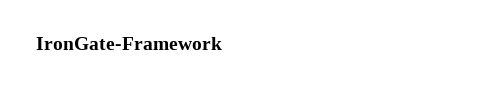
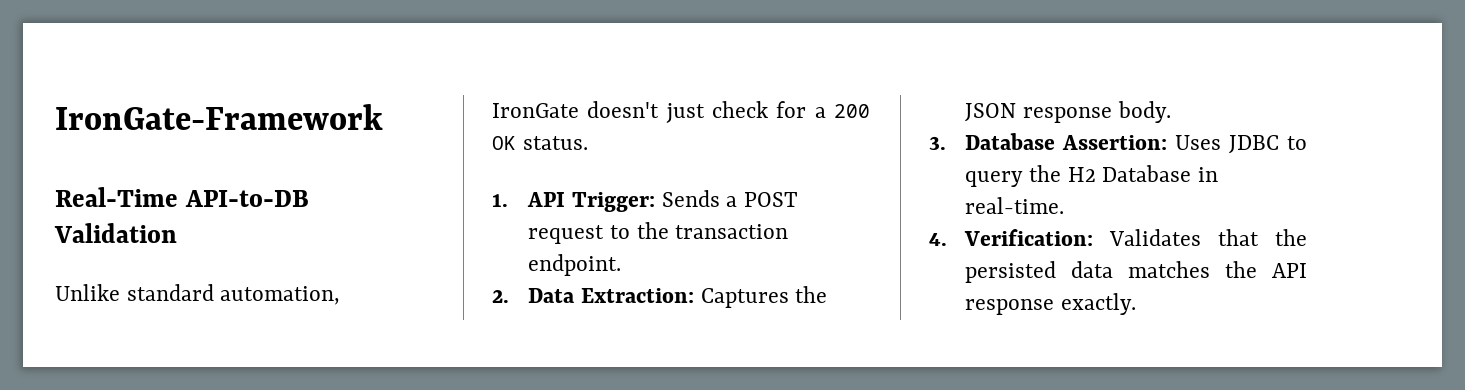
+ Real-Time API-to-DB Validation
+ Unlike standard automation, IronGate doesn't just check for a 200 OK status.
+ 1. API Trigger: Sends a POST request to the transaction endpoint.
+ 2. Data Extraction: Captures the JSON response body.
+ 3. Database Assertion: Uses JDBC to query the H2 Database in real-time.
+ 4. Verification: Validates that the persisted data matches the API response exactly.

